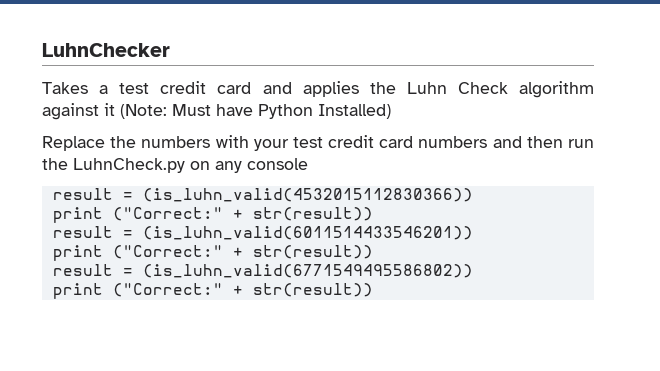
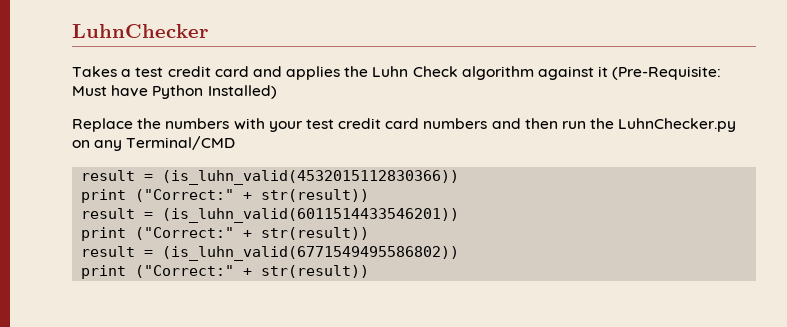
- Takes a test credit card and applies the Luhn Check algorithm against it (Note: Must have Python Installed)
+ Takes a test credit card and applies the Luhn Check algorithm against it (Pre-Requisite: Must have Python Installed)
- Replace the numbers with your test credit card numbers and then run the LuhnCheck.py on any console
+ Replace the numbers with your test credit card numbers and then run the LuhnChecker.py on any Terminal/CMD

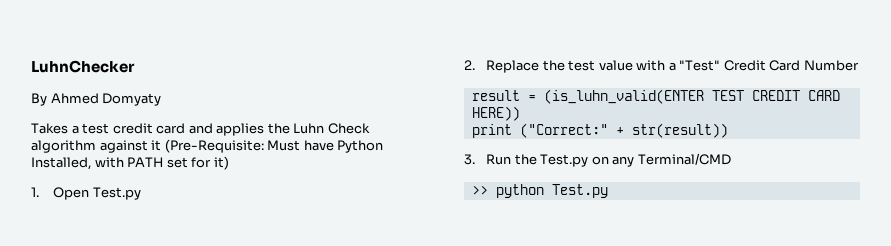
+ By Ahmed Domyaty
- Takes a test credit card and applies the Luhn Check algorithm against it (Pre-Requisite: Must have Python Installed)
- Replace the numbers with your test credit card numbers and then run the LuhnChecker.py on any Terminal/CMD
- result = (is_luhn_valid(4532015112830366))
+ Takes a test credit card and applies the Luhn Check algorithm against it (Pre-Requisite: Must have Python Installed, with PATH set for it)
+ 1. Open Test.py
+ 2. Replace the test value with a "Test" Credit Card Number
+ result = (is_luhn_valid(ENTER TEST CREDIT CARD HERE))
  print ("Correct:" + str(result))
- result = (is_luhn_valid(6011514433546201))
- print ("Correct:" + str(result))
- result = (is_luhn_valid(6771549495586802))
- print ("Correct:" + str(result))
+ 3. Run the Test.py on any Terminal/CMD
+ >> python Test.py

